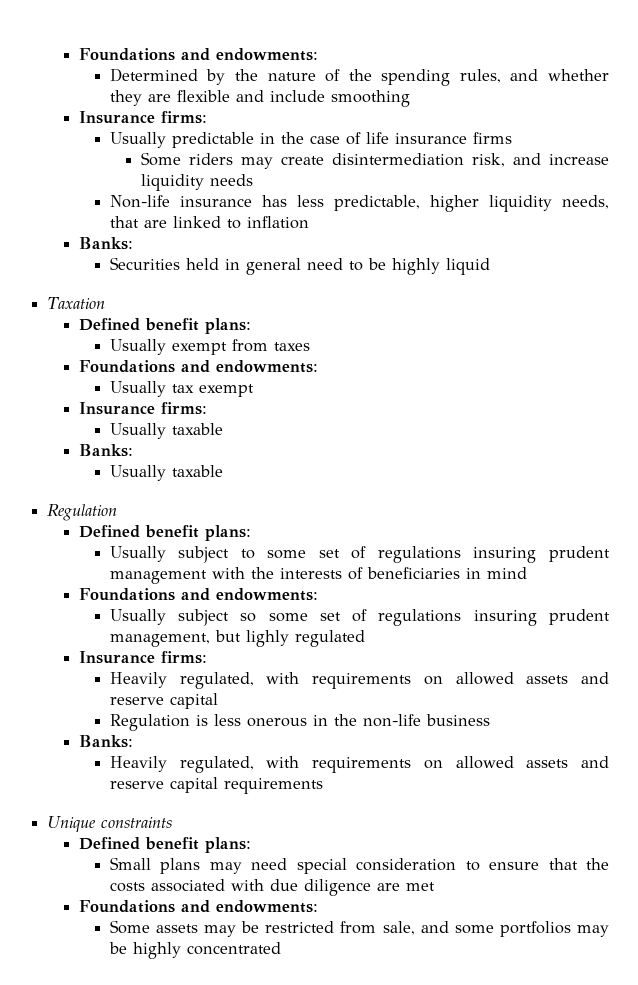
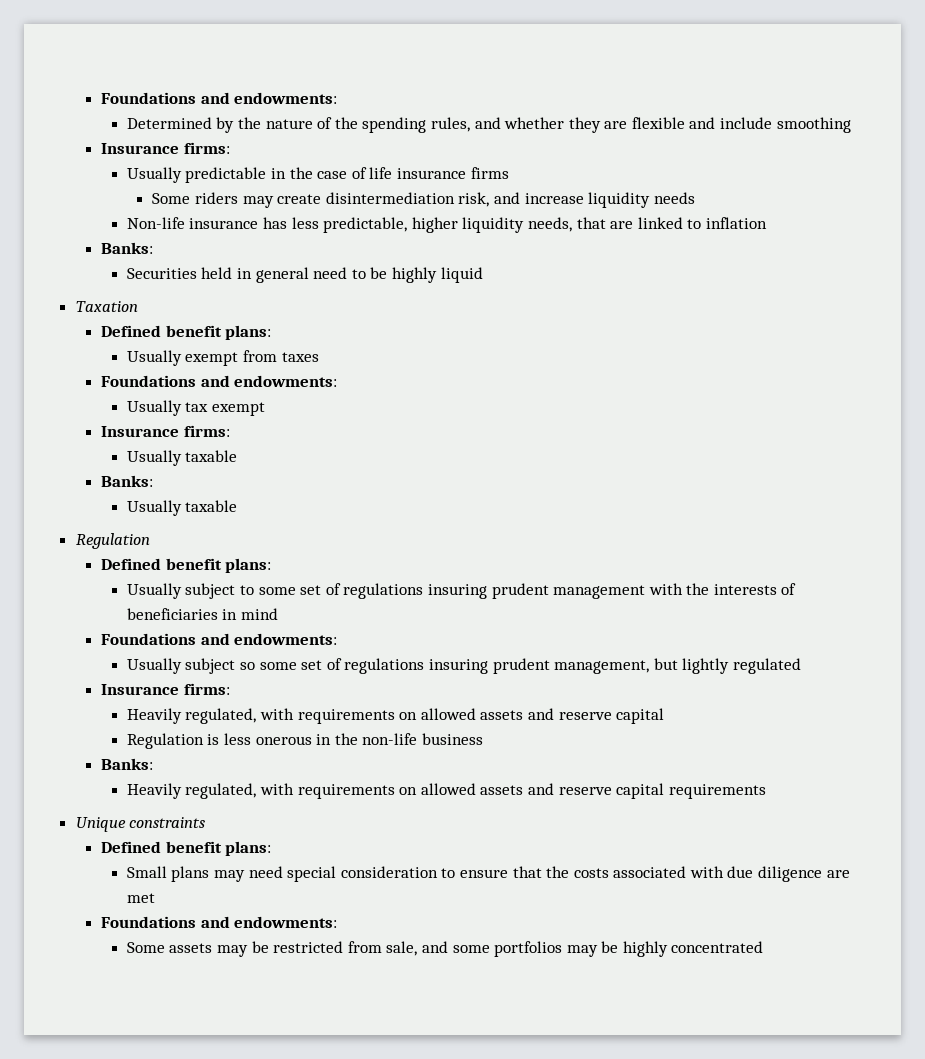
- Usually subject so some set of regulations insuring prudent management, but lighly regulated
+ Usually subject so some set of regulations insuring prudent management, but lightly regulated

